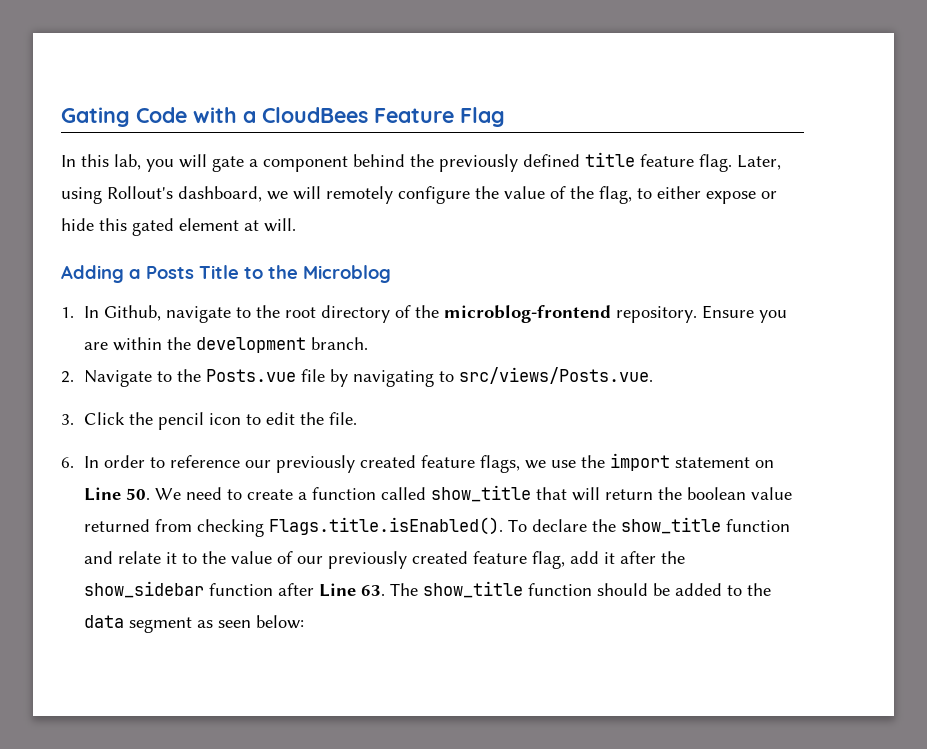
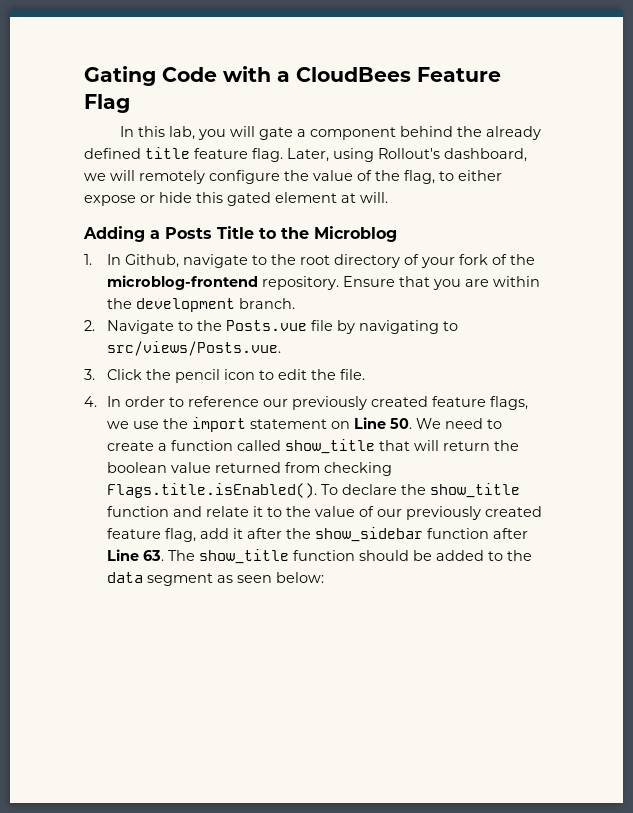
- In this lab, you will gate a component behind the previously defined title feature flag.
+ In this lab, you will gate a component behind the already defined title feature flag.
- 1. In Github, navigate to the root directory of the microblog-frontend repository.
+ 1. In Github, navigate to the root directory of your fork of the microblog-frontend repository.
- Ensure you are within the development branch.
+ Ensure that you are within the development branch.
- 6. In order to reference our previously created feature flags, we use the import statement on Line 50. We need to create a function called show_title that will return the boolean value returned from checking Flags.title.isEnabled(). To declare the show_title function and relate it to the value of our previously created feature flag, add it after the show_sidebar function after Line 63. The show_title function should be added to the data segment as seen below:
+ 4. In order to reference our previously created feature flags, we use the import statement on Line 50. We need to create a function called show_title that will return the boolean value returned from checking Flags.title.isEnabled(). To declare the show_title function and relate it to the value of our previously created feature flag, add it after the show_sidebar function after Line 63. The show_title function should be added to the data segment as seen below:

